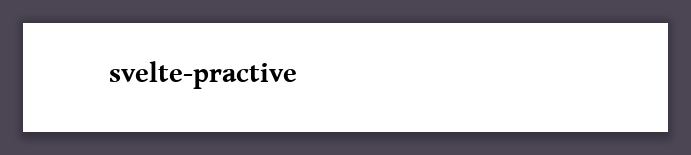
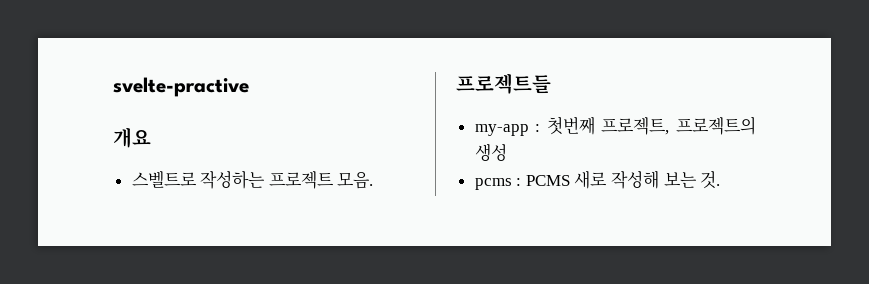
+ 개요
+ 스벨트로 작성하는 프로젝트 모음.
+ 프로젝트들
+ my-app : 첫번째 프로젝트, 프로젝트의 생성
+ pcms : PCMS 새로 작성해 보는 것.

